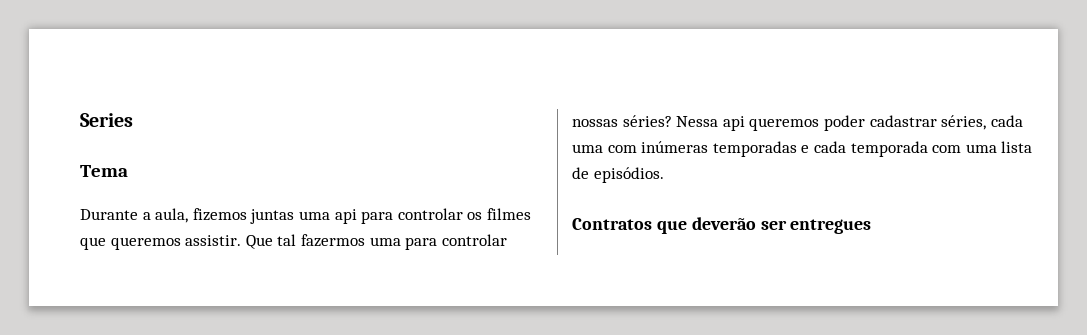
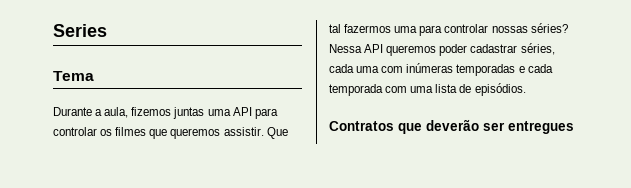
- Durante a aula, fizemos juntas uma api para controlar os filmes que queremos assistir.
+ Durante a aula, fizemos juntas uma API para controlar os filmes que queremos assistir.
- Nessa api queremos poder cadastrar séries, cada uma com inúmeras temporadas e cada temporada com uma lista de episódios.
+ Nessa API queremos poder cadastrar séries, cada uma com inúmeras temporadas e cada temporada com uma lista de episódios.

